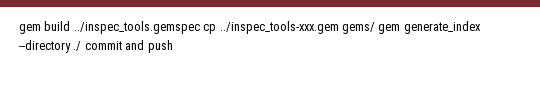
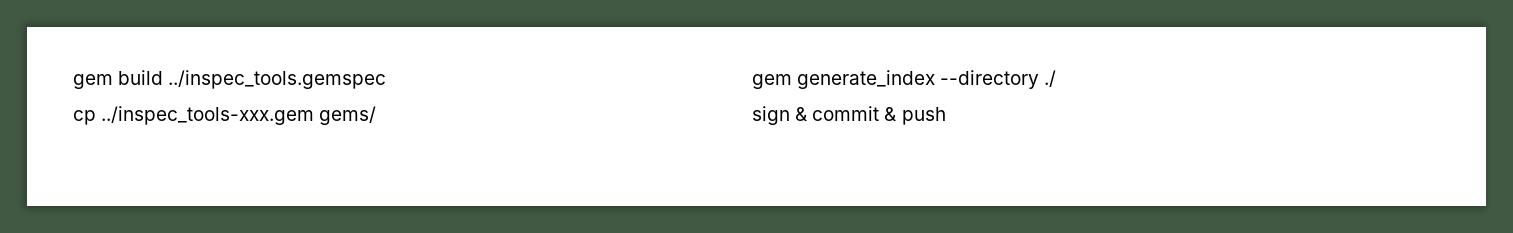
- gem build ../inspec_tools.gemspec cp ../inspec_tools-xxx.gem gems/ gem generate_index --directory ./ commit and push
+ gem build ../inspec_tools.gemspec
+ cp ../inspec_tools-xxx.gem gems/
+ gem generate_index --directory ./
+ sign & commit & push

